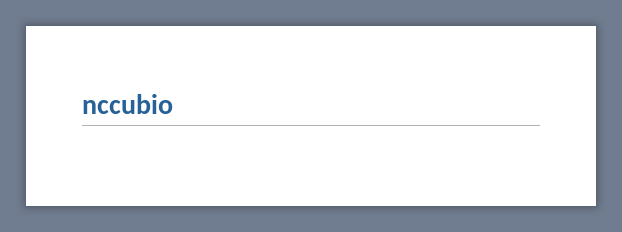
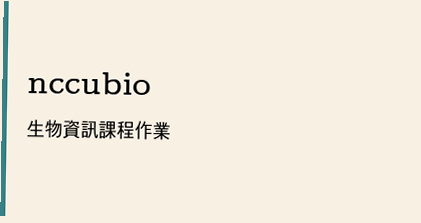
+ 生物資訊課程作業

